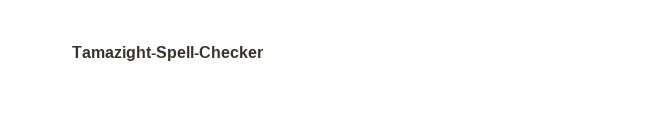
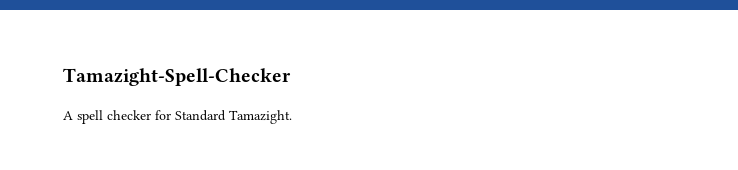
+ A spell checker for Standard Tamazight.

